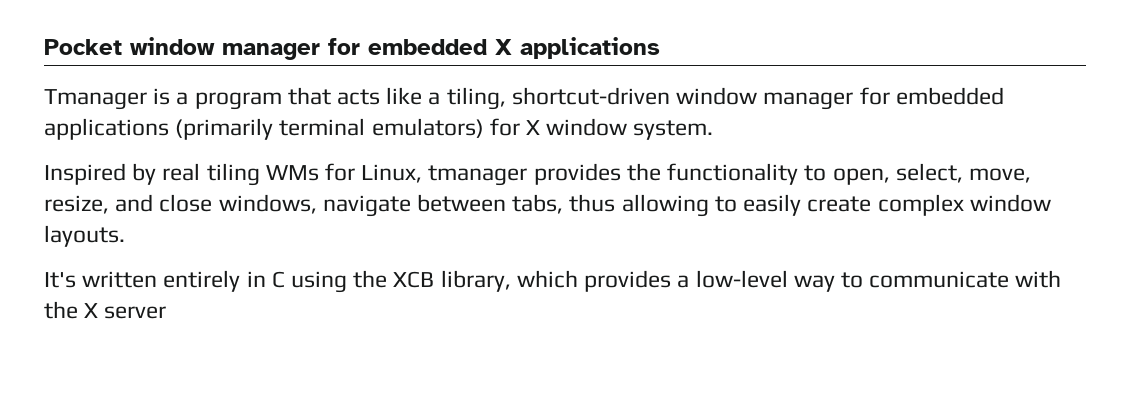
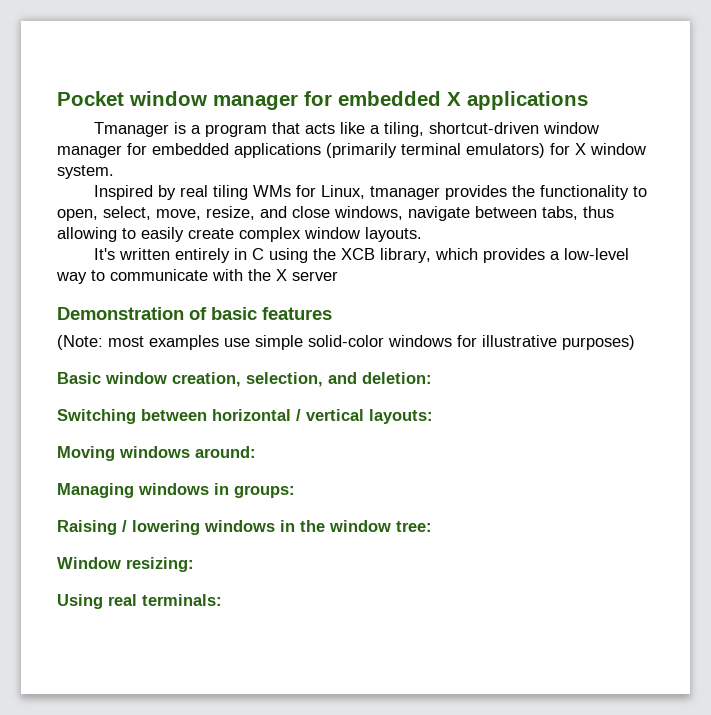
+ Demonstration of basic features
+ (Note: most examples use simple solid-color windows for illustrative purposes)
+ Basic window creation, selection, and deletion:
+ Switching between horizontal / vertical layouts:
+ Moving windows around:
+ Managing windows in groups:
+ Raising / lowering windows in the window tree:
+ Window resizing:
+ Using real terminals:

